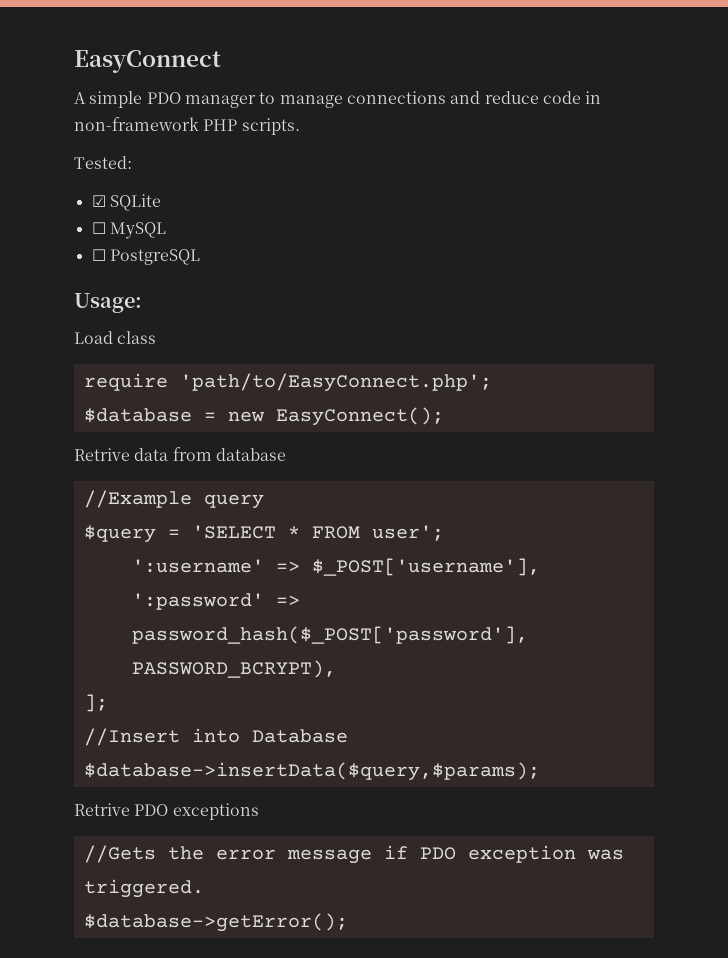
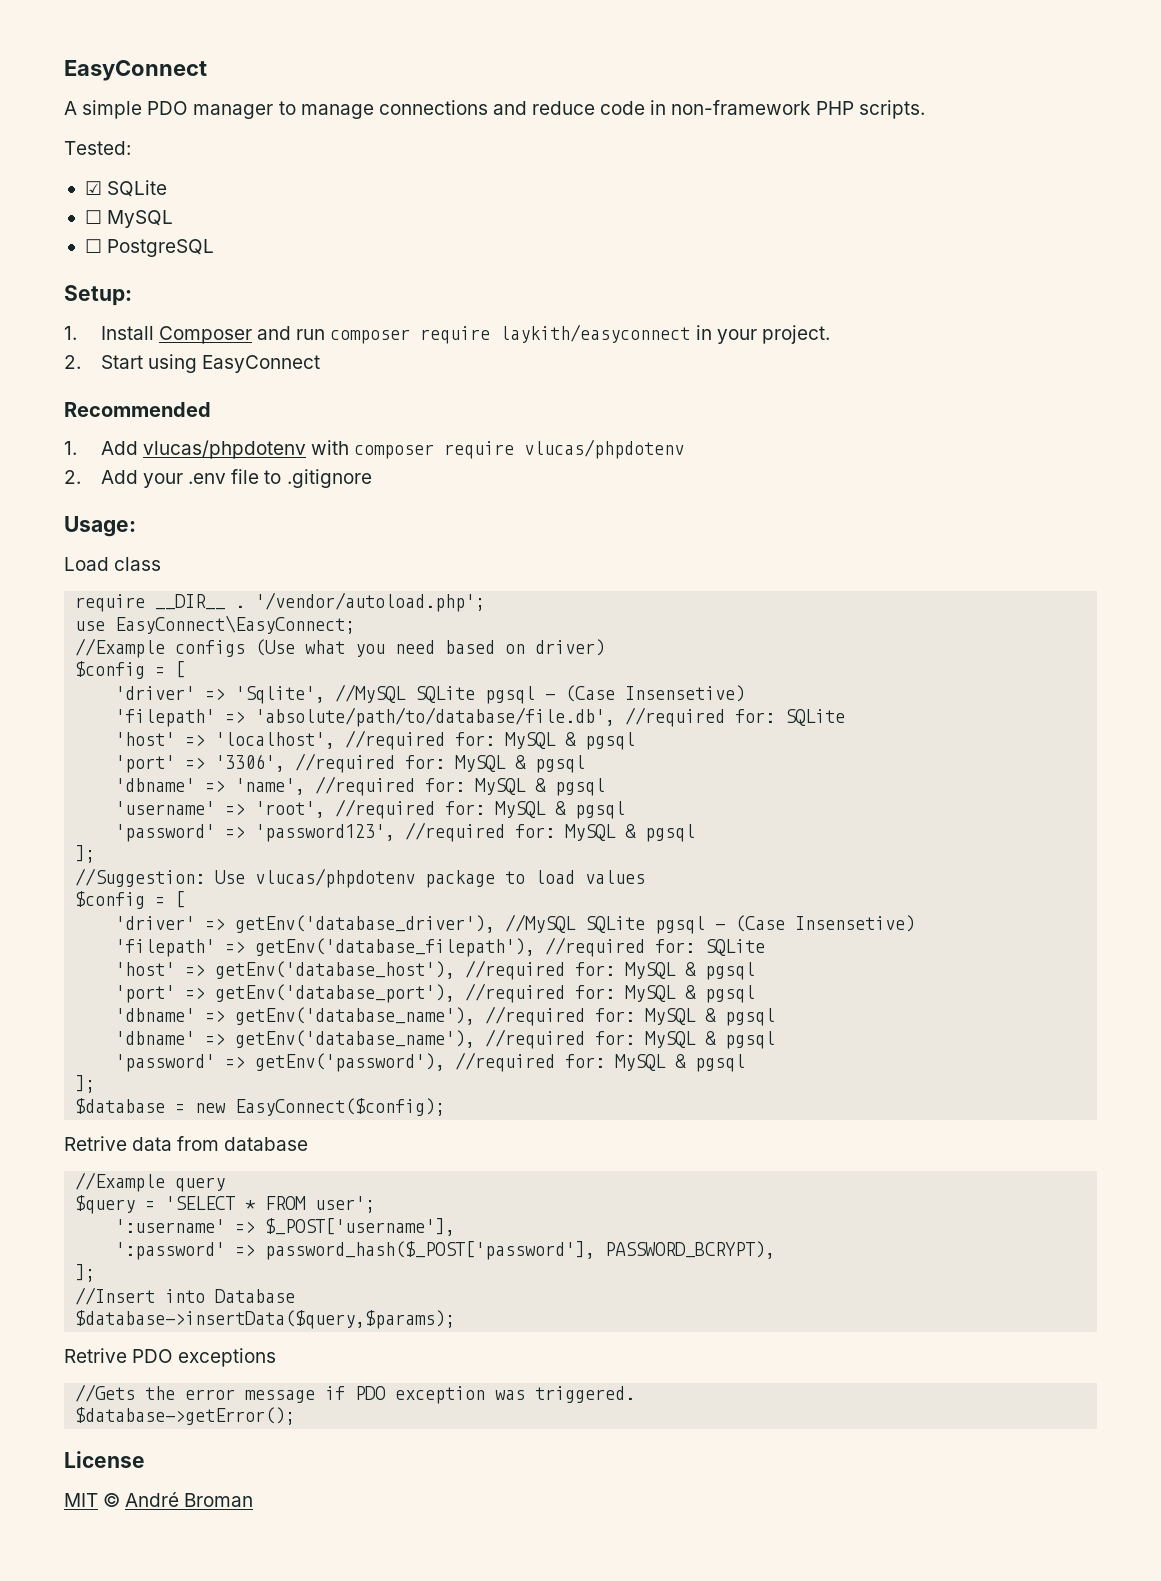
+ Setup:
+ 1. Install Composer and run composer require laykith/easyconnect in your project.
+ 2. Start using EasyConnect
+ Recommended
+ 1. Add vlucas/phpdotenv with composer require vlucas/phpdotenv
+ 2. Add your .env file to .gitignore
  Usage:
  Load class
- require 'path/to/EasyConnect.php';
+ require __DIR__ . '/vendor/autoload.php';
+ use EasyConnect\EasyConnect;
+ //Example configs (Use what you need based on driver)
+ $config = [
+ 'driver' => 'Sqlite', //MySQL SQLite pgsql - (Case Insensetive)
+ 'filepath' => 'absolute/path/to/database/file.db', //required for: SQLite
+ 'host' => 'localhost', //required for: MySQL & pgsql
+ 'port' => '3306', //required for: MySQL & pgsql
+ 'dbname' => 'name', //required for: MySQL & pgsql
+ 'username' => 'root', //required for: MySQL & pgsql
+ 'password' => 'password123', //required for: MySQL & pgsql
+ ];
+ //Suggestion: Use vlucas/phpdotenv package to load values
+ $config = [
+ 'driver' => getEnv('database_driver'), //MySQL SQLite pgsql - (Case Insensetive)
+ 'filepath' => getEnv('database_filepath'), //required for: SQLite
+ 'host' => getEnv('database_host'), //required for: MySQL & pgsql
+ 'port' => getEnv('database_port'), //required for: MySQL & pgsql
+ 'dbname' => getEnv('database_name'), //required for: MySQL & pgsql
+ 'dbname' => getEnv('database_name'), //required for: MySQL & pgsql
+ 'password' => getEnv('password'), //required for: MySQL & pgsql
+ ];
- $database = new EasyConnect();
+ $database = new EasyConnect($config);
+ License
+ MIT © André Broman

